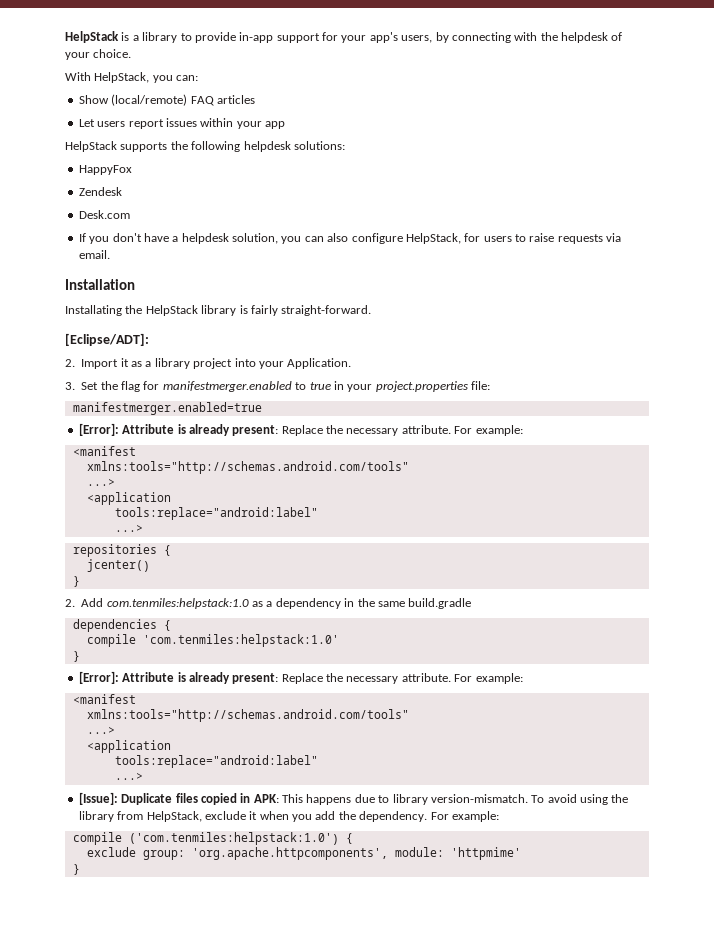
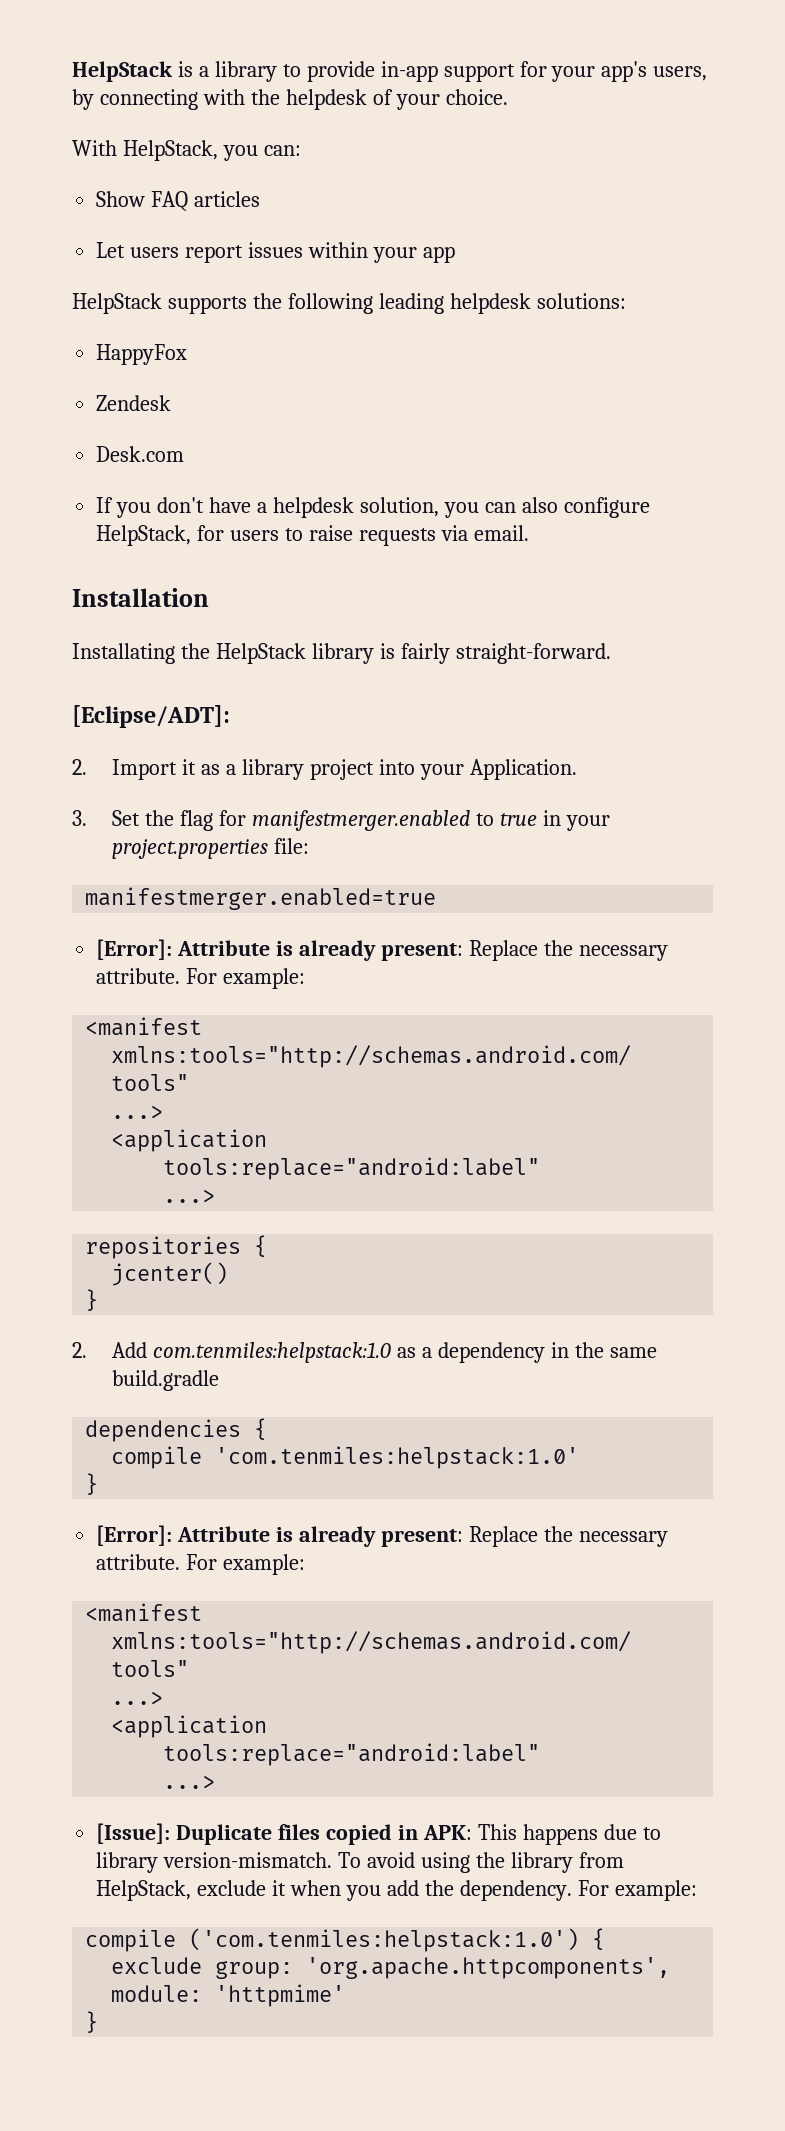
- Show (local/remote) FAQ articles
+ Show FAQ articles
- HelpStack supports the following helpdesk solutions:
+ HelpStack supports the following leading helpdesk solutions:

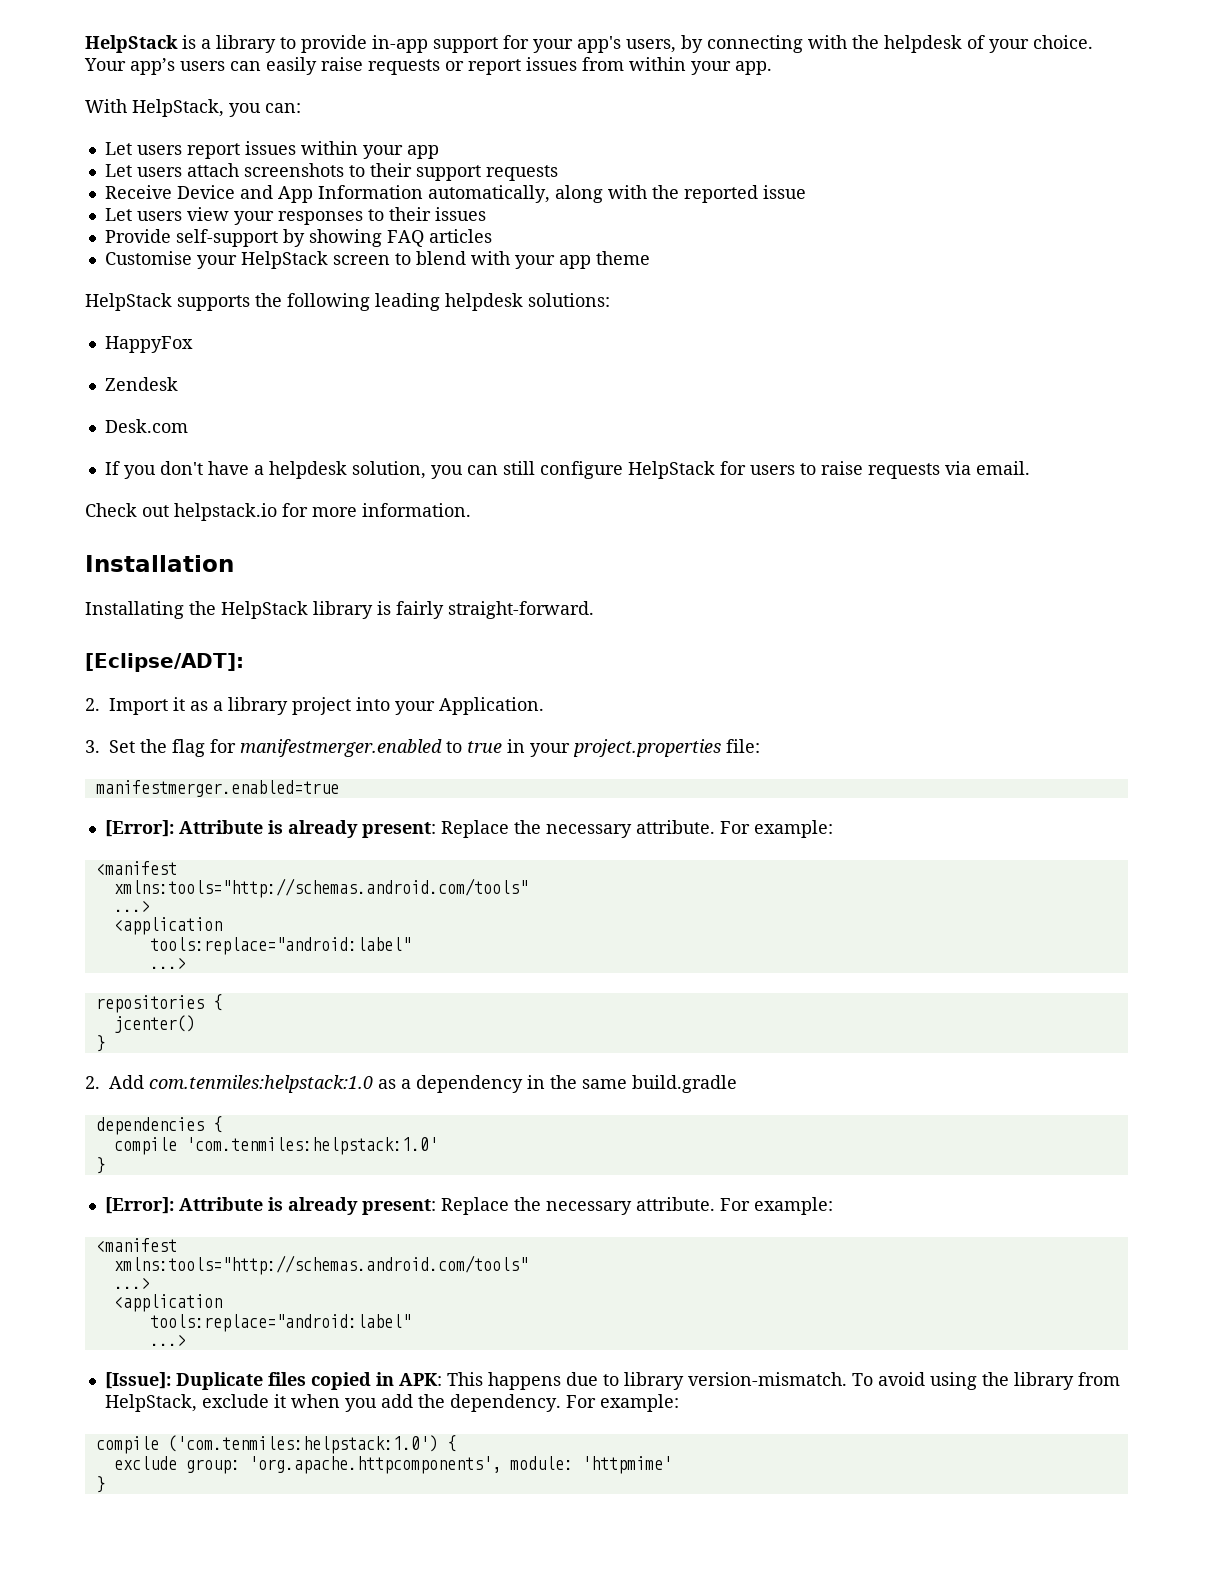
+ Your app’s users can easily raise requests or report issues from within your app.
- Show FAQ articles
+ Let users attach screenshots to their support requests
+ Receive Device and App Information automatically, along with the reported issue
+ Let users view your responses to their issues
+ Provide self-support by showing FAQ articles
+ Customise your HelpStack screen to blend with your app theme
- If you don't have a helpdesk solution, you can also configure HelpStack, for users to raise requests via email.
+ If you don't have a helpdesk solution, you can still configure HelpStack for users to raise requests via email.
+ Check out helpstack.io for more information.

